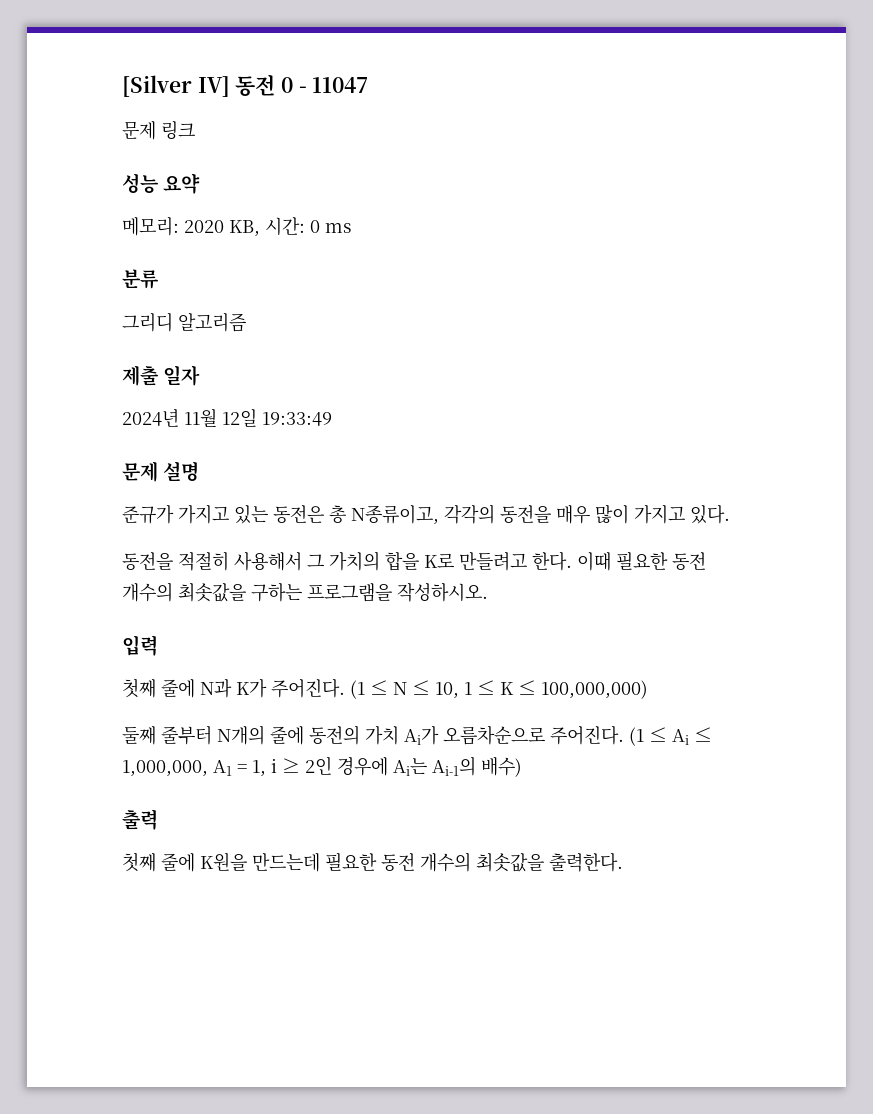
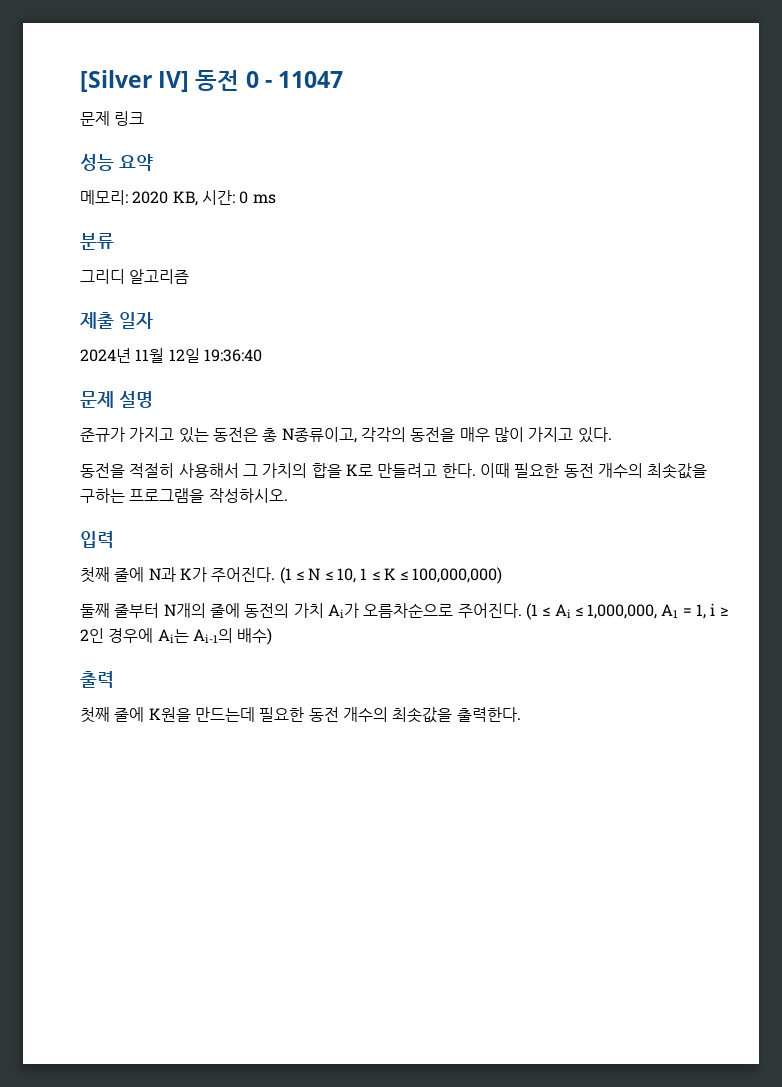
- 2024년 11월 12일 19:33:49
+ 2024년 11월 12일 19:36:40

